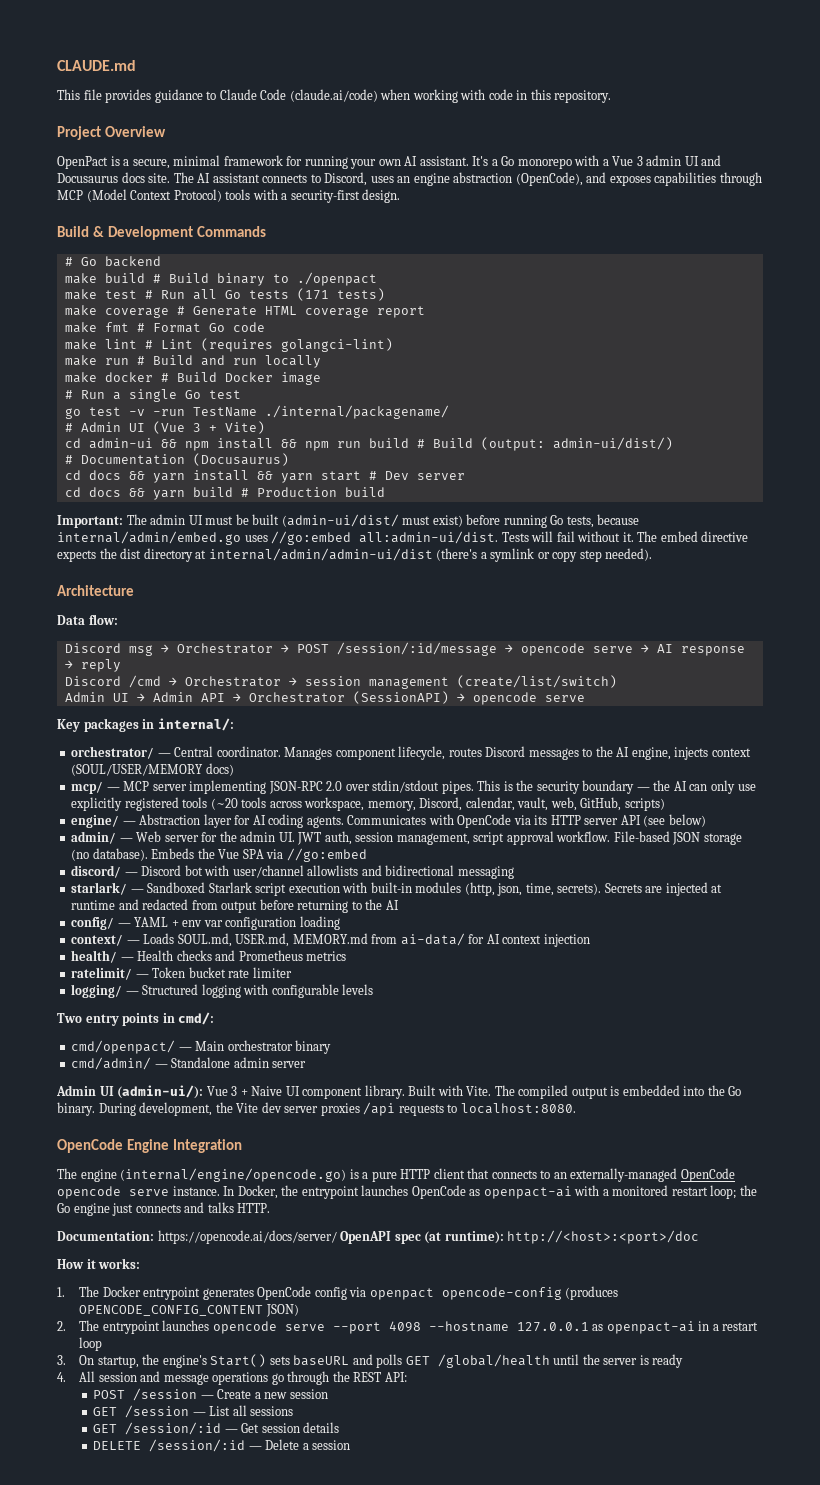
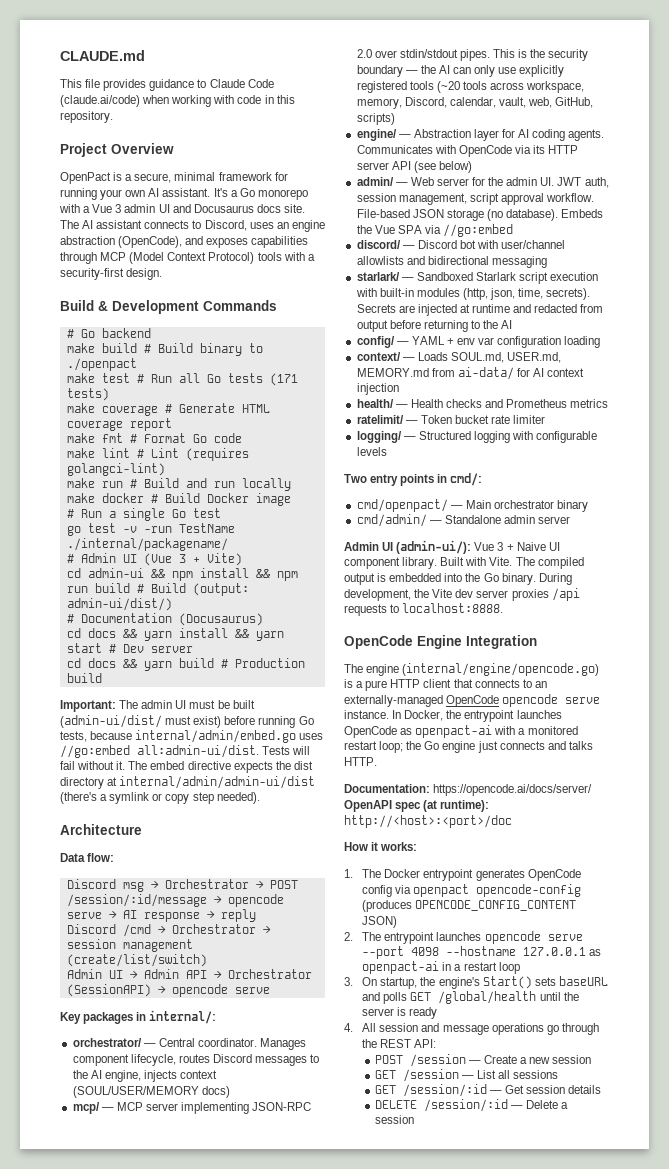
- During development, the Vite dev server proxies /api requests to localhost:8080.
+ During development, the Vite dev server proxies /api requests to localhost:8888.

